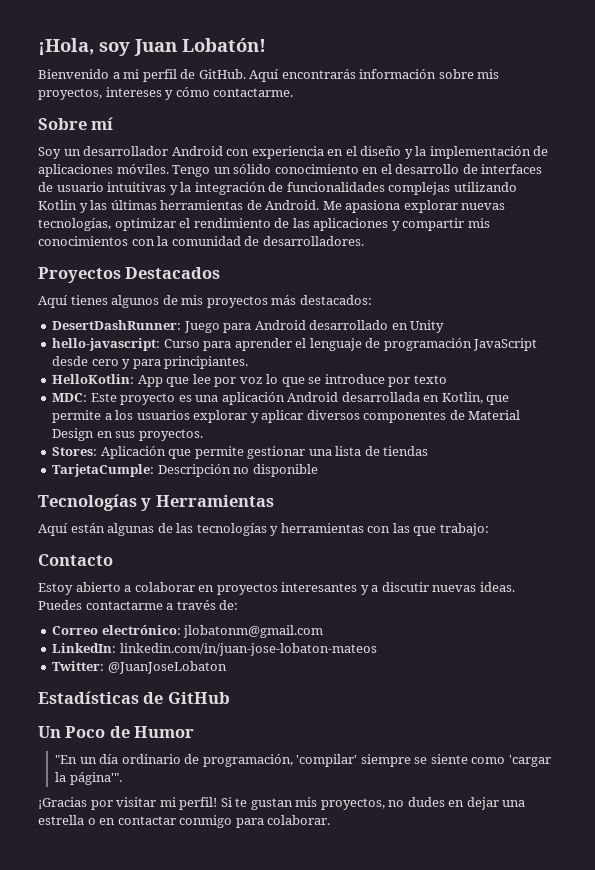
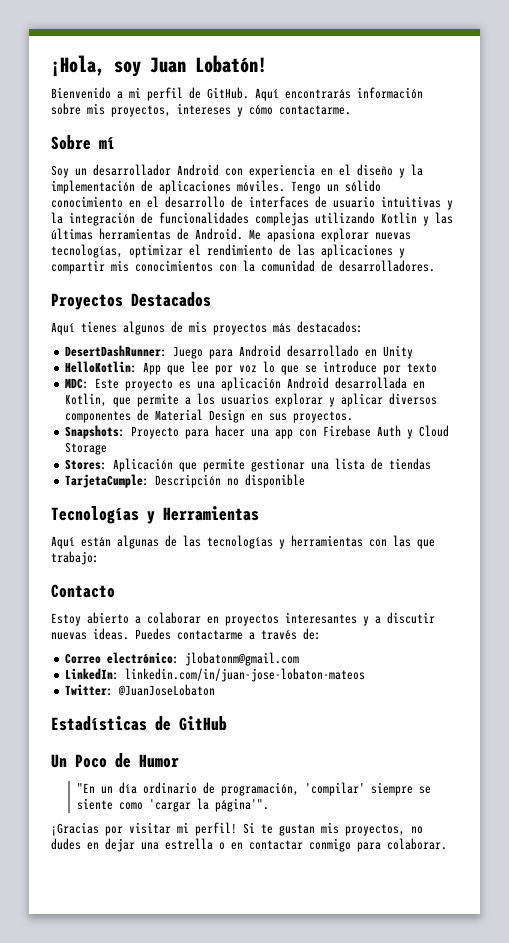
- hello-javascript: Curso para aprender el lenguaje de programación JavaScript desde cero y para principiantes.
+ Snapshots: Proyecto para hacer una app con Firebase Auth y Cloud Storage

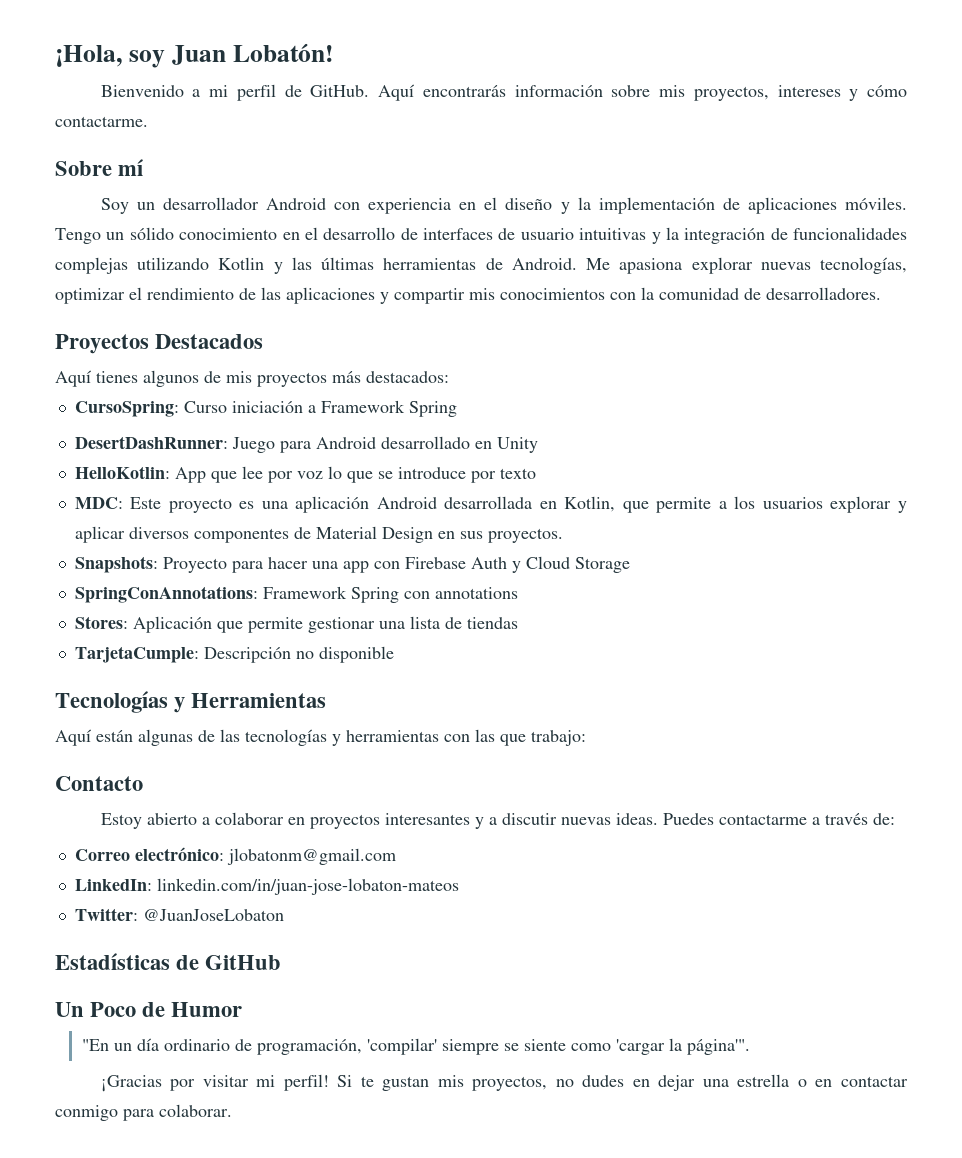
+ CursoSpring: Curso iniciación a Framework Spring
+ SpringConAnnotations: Framework Spring con annotations

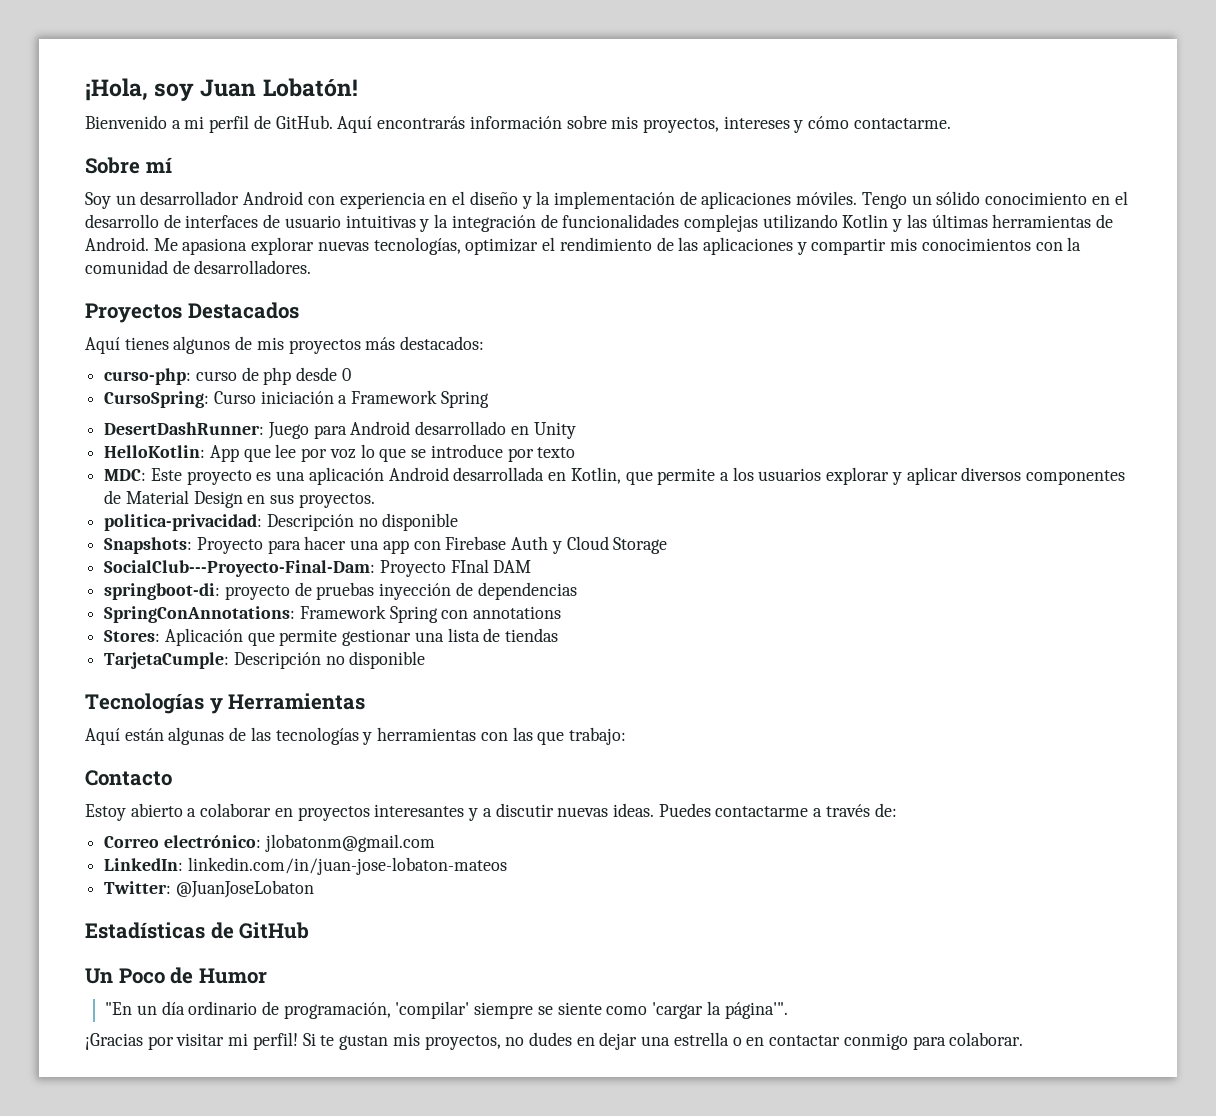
+ curso-php: curso de php desde 0
+ politica-privacidad: Descripción no disponible
+ SocialClub---Proyecto-Final-Dam: Proyecto FInal DAM
+ springboot-di: proyecto de pruebas inyección de dependencias

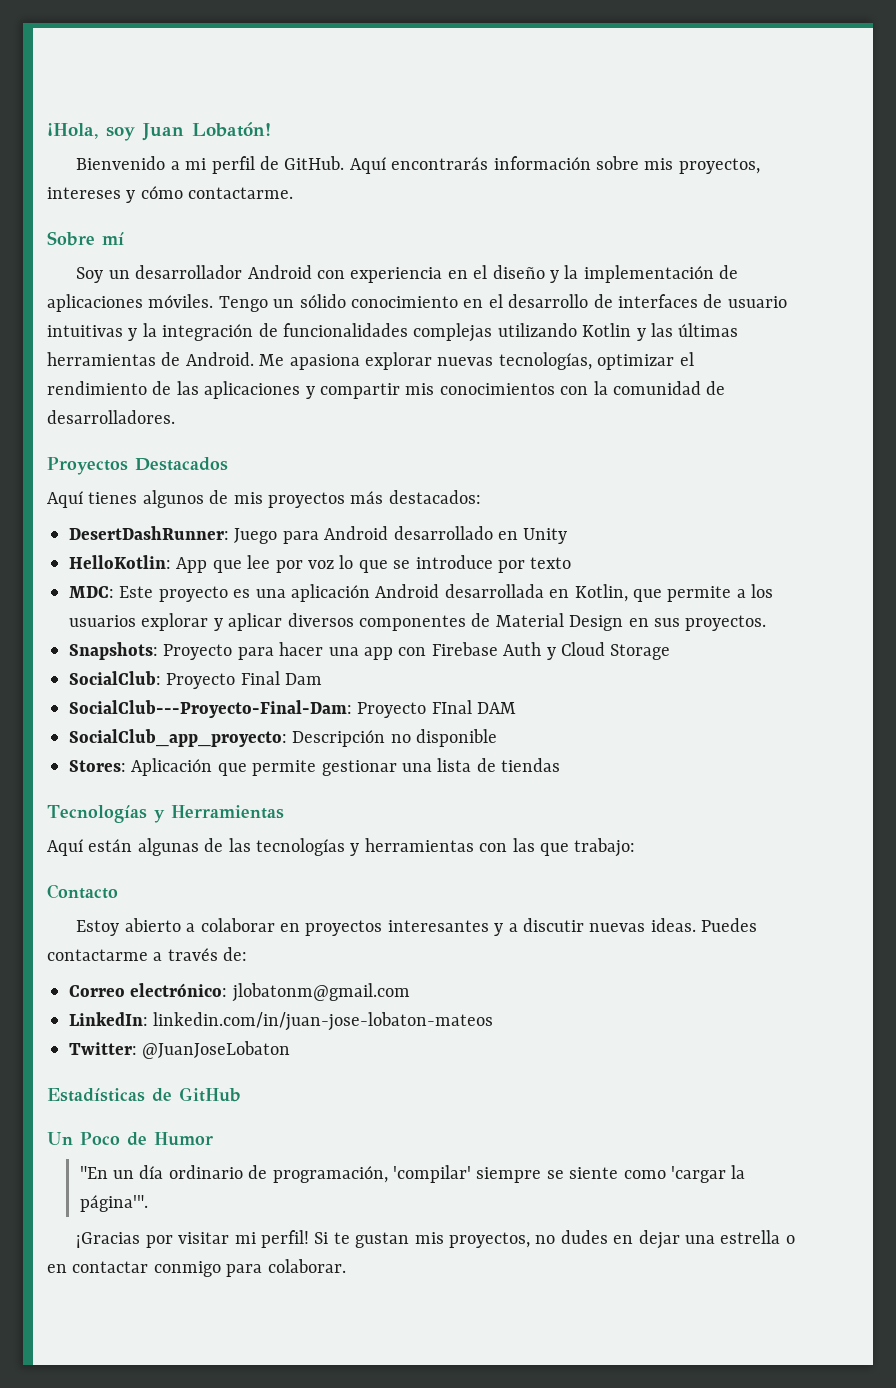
- curso-php: curso de php desde 0
- CursoSpring: Curso iniciación a Framework Spring
- politica-privacidad: Descripción no disponible
+ SocialClub: Proyecto Final Dam
- springboot-di: proyecto de pruebas inyección de dependencias
- SpringConAnnotations: Framework Spring con annotations
+ SocialClub_app_proyecto: Descripción no disponible
- TarjetaCumple: Descripción no disponible

